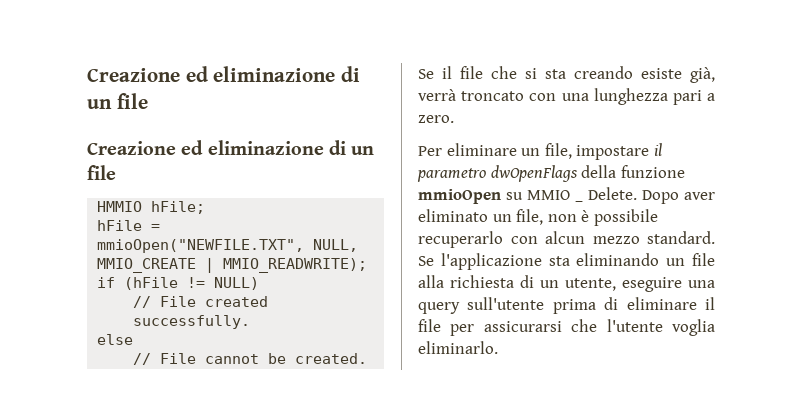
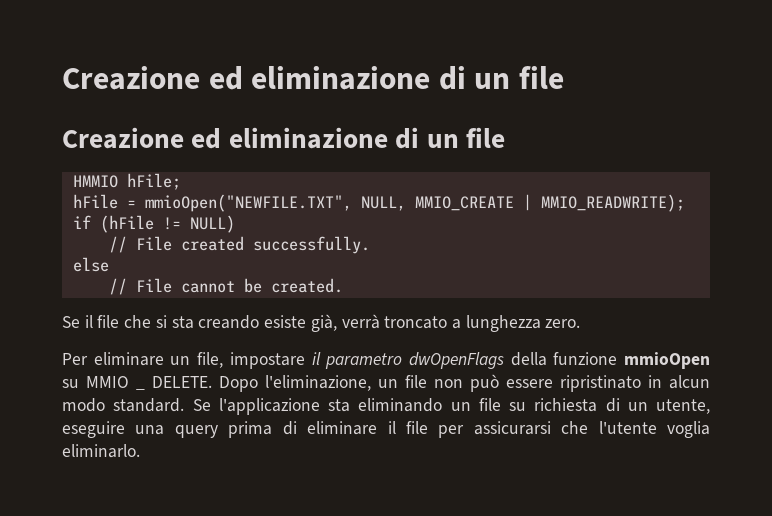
- Se il file che si sta creando esiste già, verrà troncato con una lunghezza pari a zero.
+ Se il file che si sta creando esiste già, verrà troncato a lunghezza zero.
- Per eliminare un file, impostare il parametro dwOpenFlags della funzione mmioOpen su MMIO _ Delete. Dopo aver eliminato un file, non è possibile recuperarlo con alcun mezzo standard.
+ Per eliminare un file, impostare il parametro dwOpenFlags della funzione mmioOpen su MMIO _ DELETE. Dopo l'eliminazione, un file non può essere ripristinato in alcun modo standard.
- Se l'applicazione sta eliminando un file alla richiesta di un utente, eseguire una query sull'utente prima di eliminare il file per assicurarsi che l'utente voglia eliminarlo.
+ Se l'applicazione sta eliminando un file su richiesta di un utente, eseguire una query prima di eliminare il file per assicurarsi che l'utente voglia eliminarlo.

